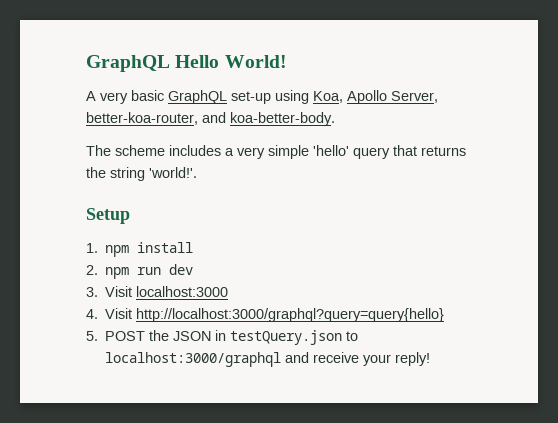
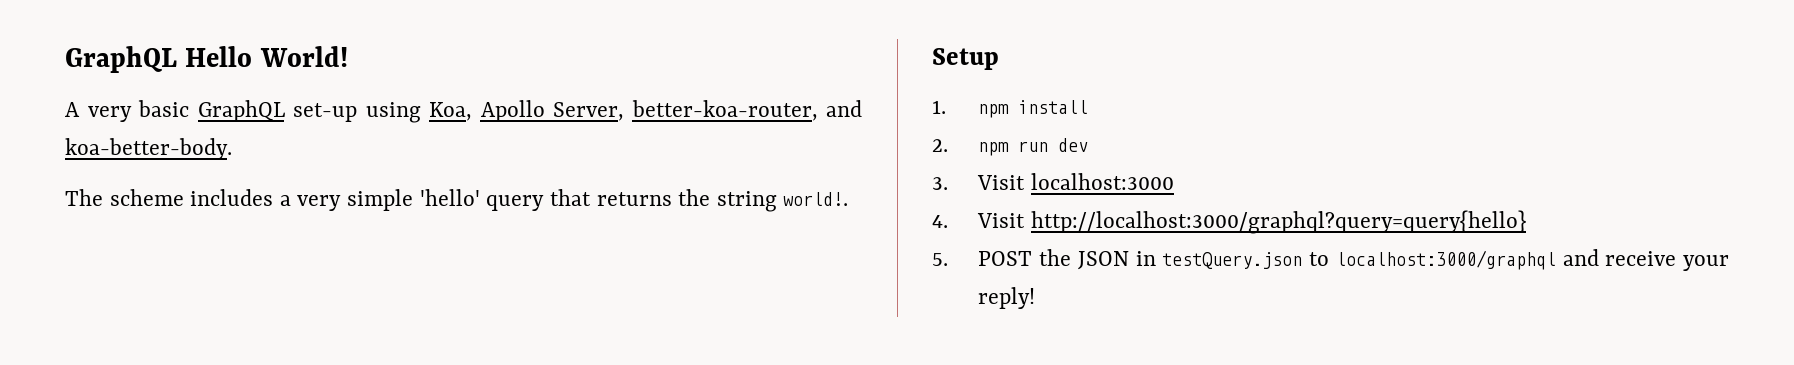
- The scheme includes a very simple 'hello' query that returns the string 'world!'.
+ The scheme includes a very simple 'hello' query that returns the string world!.

